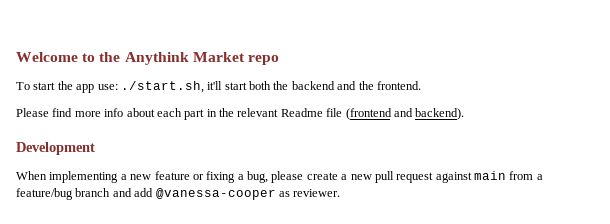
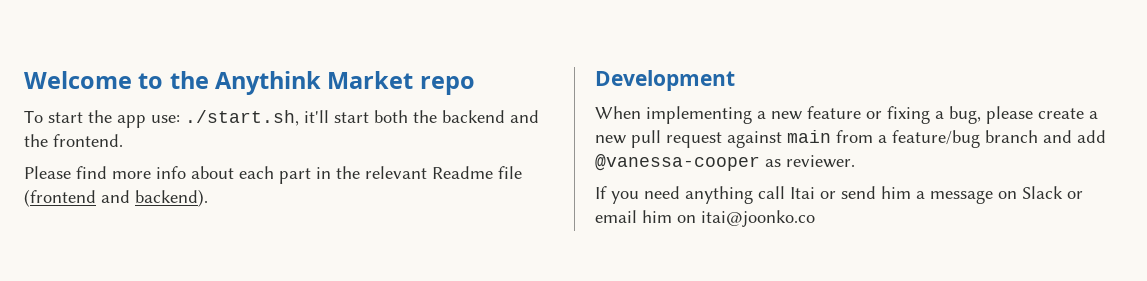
+ If you need anything call Itai or send him a message on Slack or email him on itai@joonko.co

